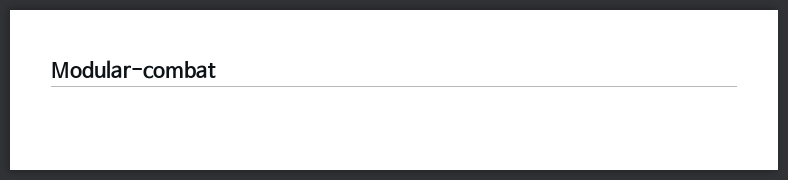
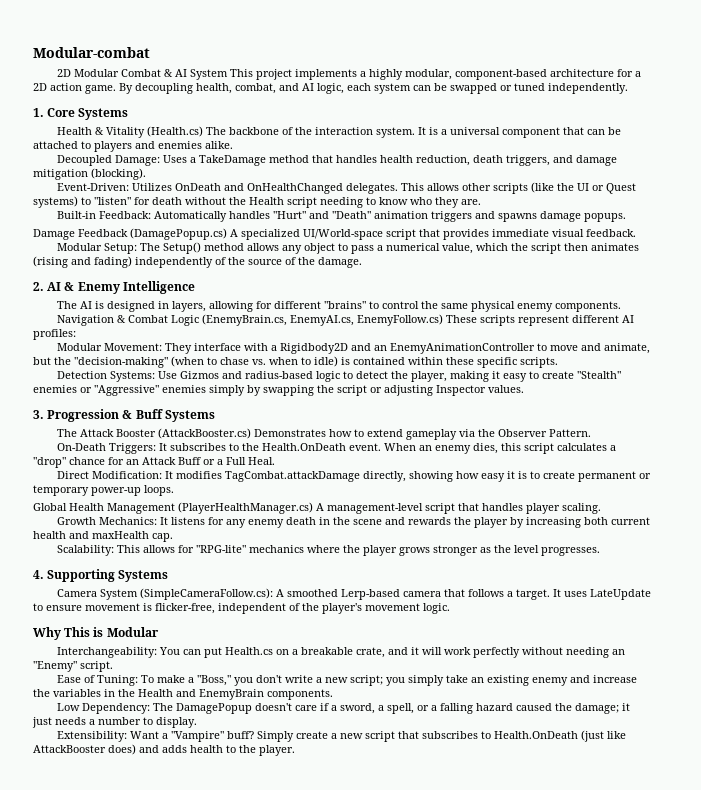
+ 2D Modular Combat & AI System This project implements a highly modular, component-based architecture for a 2D action game. By decoupling health, combat, and AI logic, each system can be swapped or tuned independently.
+ 1. Core Systems
+ Health & Vitality (Health.cs) The backbone of the interaction system. It is a universal component that can be attached to players and enemies alike.
+ Decoupled Damage: Uses a TakeDamage method that handles health reduction, death triggers, and damage mitigation (blocking).
+ Event-Driven: Utilizes OnDeath and OnHealthChanged delegates. This allows other scripts (like the UI or Quest systems) to "listen" for death without the Health script needing to know who they are.
+ Built-in Feedback: Automatically handles "Hurt" and "Death" animation triggers and spawns damage popups.
+ Damage Feedback (DamagePopup.cs) A specialized UI/World-space script that provides immediate visual feedback.
+ Modular Setup: The Setup() method allows any object to pass a numerical value, which the script then animates (rising and fading) independently of the source of the damage.
+ 2. AI & Enemy Intelligence
+ The AI is designed in layers, allowing for different "brains" to control the same physical enemy components.
+ Navigation & Combat Logic (EnemyBrain.cs, EnemyAI.cs, EnemyFollow.cs) These scripts represent different AI profiles:
+ Modular Movement: They interface with a Rigidbody2D and an EnemyAnimationController to move and animate, but the "decision-making" (when to chase vs. when to idle) is contained within these specific scripts.
+ Detection Systems: Use Gizmos and radius-based logic to detect the player, making it easy to create "Stealth" enemies or "Aggressive" enemies simply by swapping the script or adjusting Inspector values.
+ 3. Progression & Buff Systems
+ The Attack Booster (AttackBooster.cs) Demonstrates how to extend gameplay via the Observer Pattern.
+ On-Death Triggers: It subscribes to the Health.OnDeath event. When an enemy dies, this script calculates a "drop" chance for an Attack Buff or a Full Heal.
+ Direct Modification: It modifies TagCombat.attackDamage directly, showing how easy it is to create permanent or temporary power-up loops.
+ Global Health Management (PlayerHealthManager.cs) A management-level script that handles player scaling.
+ Growth Mechanics: It listens for any enemy death in the scene and rewards the player by increasing both current health and maxHealth cap.
+ Scalability: This allows for "RPG-lite" mechanics where the player grows stronger as the level progresses.
+ 4. Supporting Systems
+ Camera System (SimpleCameraFollow.cs): A smoothed Lerp-based camera that follows a target. It uses LateUpdate to ensure movement is flicker-free, independent of the player's movement logic.
+ Why This is Modular
+ Interchangeability: You can put Health.cs on a breakable crate, and it will work perfectly without needing an "Enemy" script.
+ Ease of Tuning: To make a "Boss," you don't write a new script; you simply take an existing enemy and increase the variables in the Health and EnemyBrain components.
+ Low Dependency: The DamagePopup doesn't care if a sword, a spell, or a falling hazard caused the damage; it just needs a number to display.
+ Extensibility: Want a "Vampire" buff? Simply create a new script that subscribes to Health.OnDeath (just like AttackBooster does) and adds health to the player.

